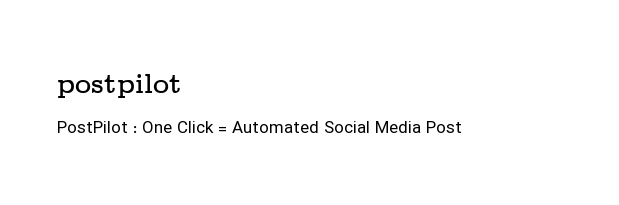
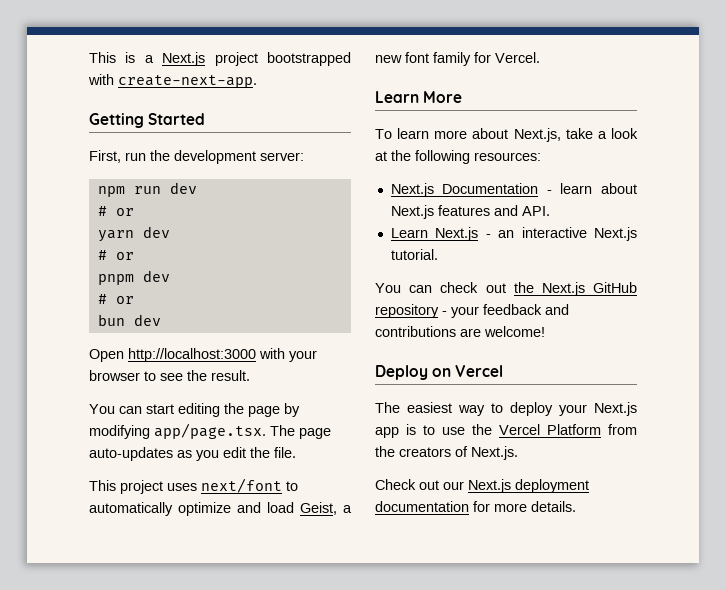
- postpilot
- PostPilot : One Click = Automated Social Media Post
+ This is a Next.js project bootstrapped with create-next-app.
+ Getting Started
+ First, run the development server:
+ npm run dev
+ # or
+ yarn dev
+ # or
+ pnpm dev
+ # or
+ bun dev
+ Open http://localhost:3000 with your browser to see the result.
+ You can start editing the page by modifying app/page.tsx. The page auto-updates as you edit the file.
+ This project uses next/font to automatically optimize and load Geist, a new font family for Vercel.
+ Learn More
+ To learn more about Next.js, take a look at the following resources:
+ Next.js Documentation - learn about Next.js features and API.
+ Learn Next.js - an interactive Next.js tutorial.
+ You can check out the Next.js GitHub repository - your feedback and contributions are welcome!
+ Deploy on Vercel
+ The easiest way to deploy your Next.js app is to use the Vercel Platform from the creators of Next.js.
+ Check out our Next.js deployment documentation for more details.

